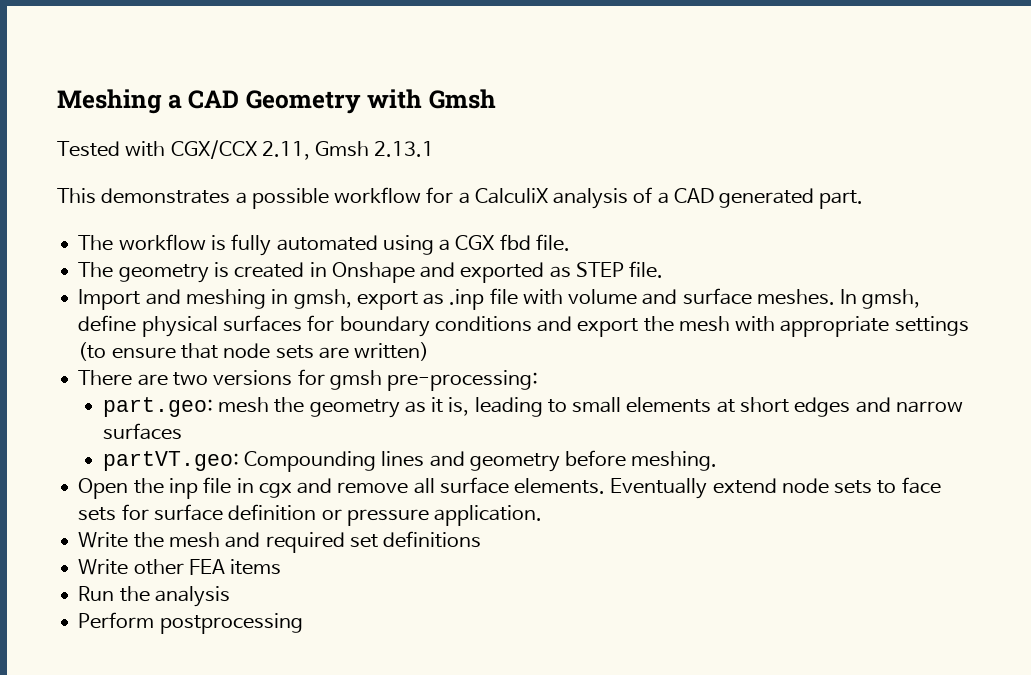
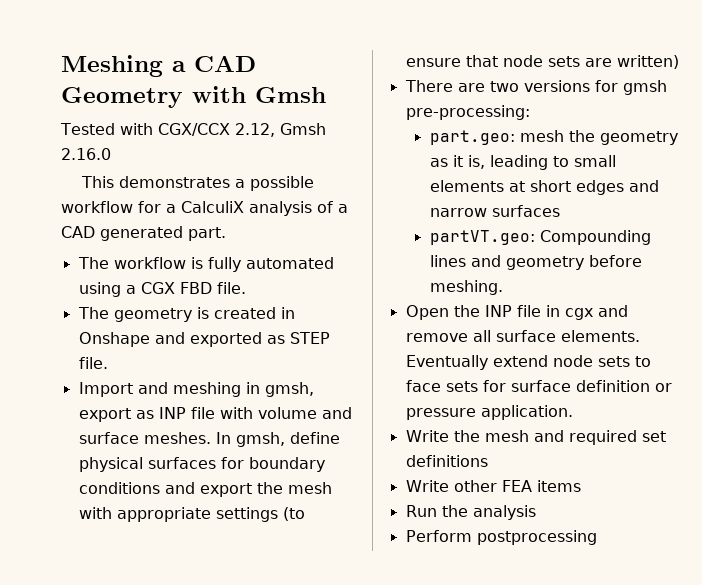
- Tested with CGX/CCX 2.11, Gmsh 2.13.1
+ Tested with CGX/CCX 2.12, Gmsh 2.16.0
- The workflow is fully automated using a CGX fbd file.
+ The workflow is fully automated using a CGX FBD file.
- Import and meshing in gmsh, export as .inp file with volume and surface meshes.
+ Import and meshing in gmsh, export as INP file with volume and surface meshes.
- Open the inp file in cgx and remove all surface elements.
+ Open the INP file in cgx and remove all surface elements.

